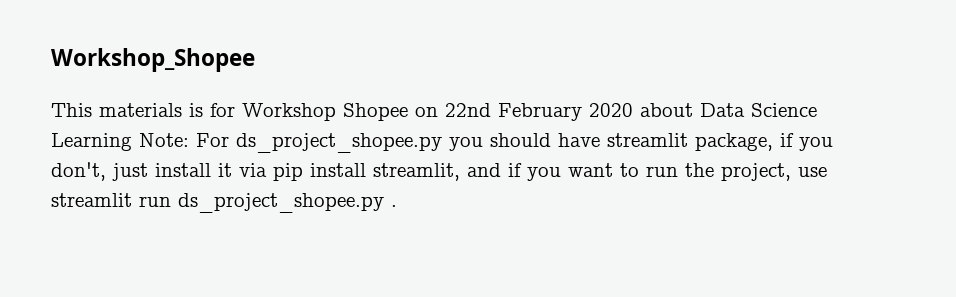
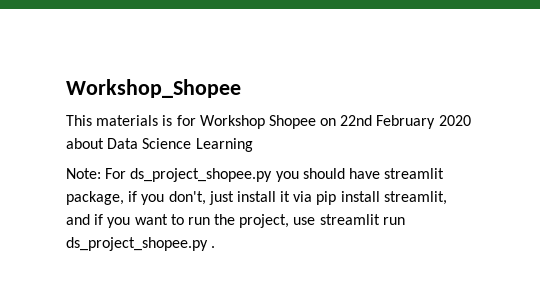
- This materials is for Workshop Shopee on 22nd February 2020 about Data Science Learning Note: For ds_project_shopee.py you should have streamlit package, if you don't, just install it via pip install streamlit, and if you want to run the project, use streamlit run ds_project_shopee.py .
+ This materials is for Workshop Shopee on 22nd February 2020 about Data Science Learning
+ Note: For ds_project_shopee.py you should have streamlit package, if you don't, just install it via pip install streamlit, and if you want to run the project, use streamlit run ds_project_shopee.py .

